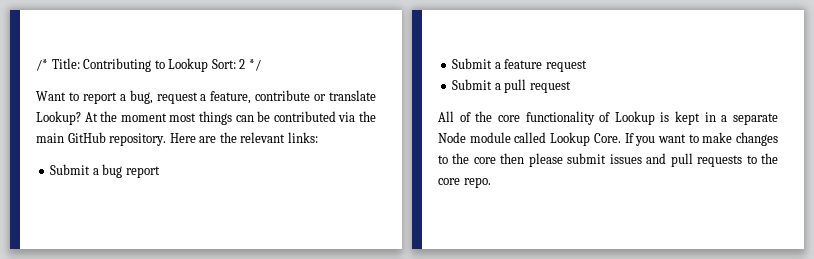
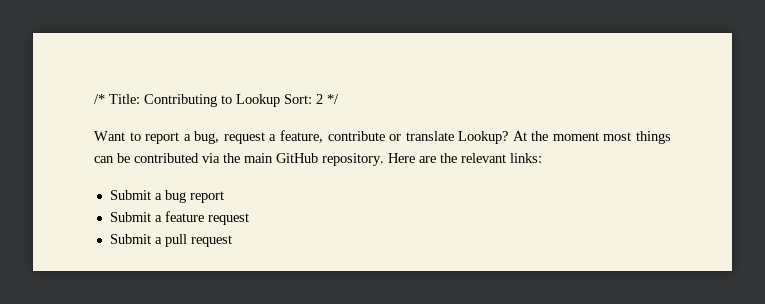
- All of the core functionality of Lookup is kept in a separate Node module called Lookup Core. If you want to make changes to the core then please submit issues and pull requests to the core repo.

